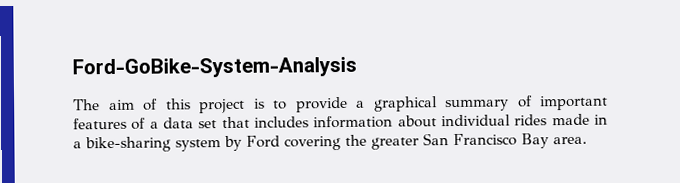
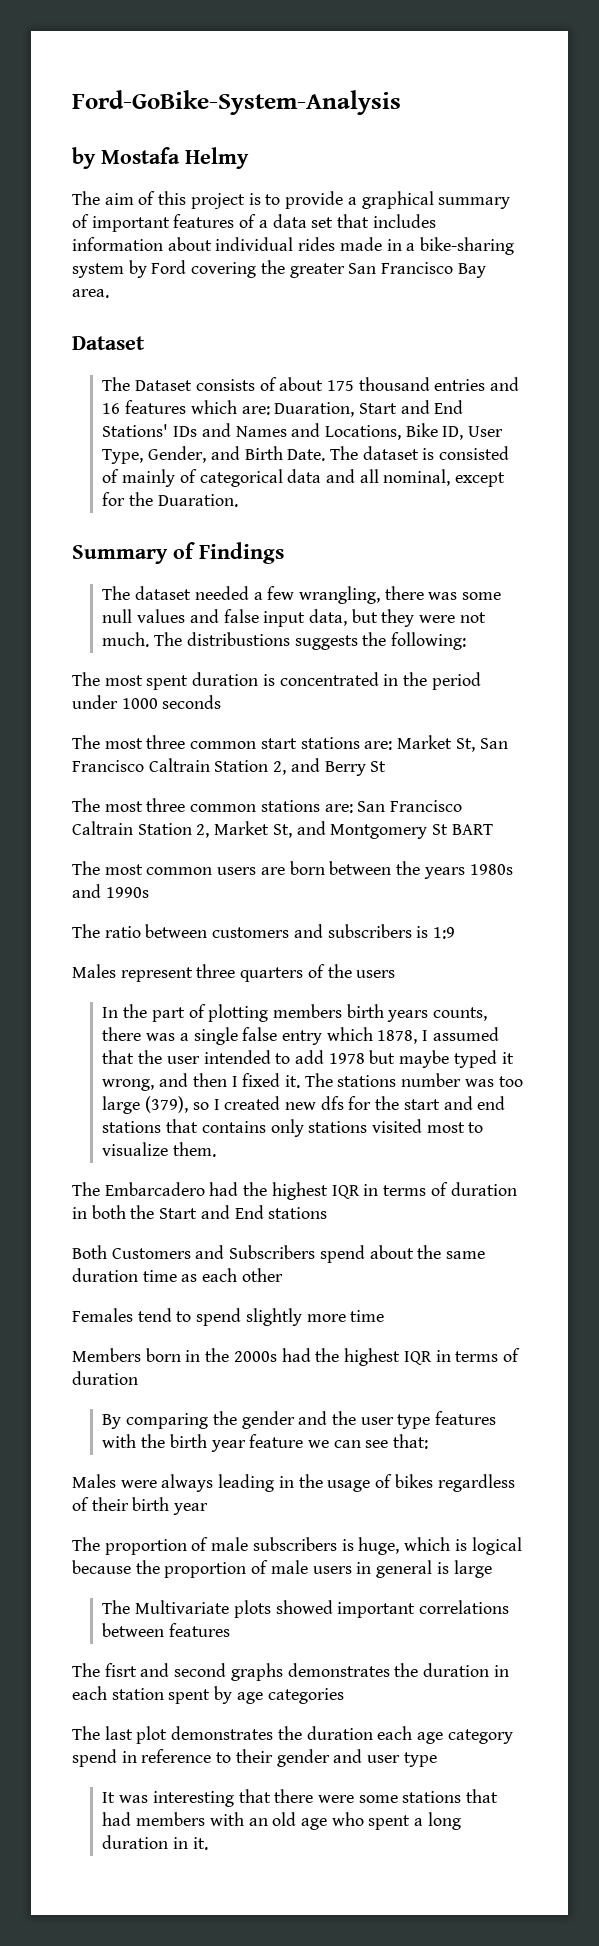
+ by Mostafa Helmy
  The aim of this project is to provide a graphical summary of important features of a data set that includes information about individual rides made in a bike-sharing system by Ford covering the greater San Francisco Bay area.
+ Dataset
+ The Dataset consists of about 175 thousand entries and 16 features which are: Duaration, Start and End Stations' IDs and Names and Locations, Bike ID, User Type, Gender, and Birth Date. The dataset is consisted of mainly of categorical data and all nominal, except for the Duaration.
+ Summary of Findings
+ The dataset needed a few wrangling, there was some null values and false input data, but they were not much. The distribustions suggests the following:
+ The most spent duration is concentrated in the period under 1000 seconds
+ The most three common start stations are: Market St, San Francisco Caltrain Station 2, and Berry St
+ The most three common stations are: San Francisco Caltrain Station 2, Market St, and Montgomery St BART
+ The most common users are born between the years 1980s and 1990s
+ The ratio between customers and subscribers is 1:9
+ Males represent three quarters of the users
+ In the part of plotting members birth years counts, there was a single false entry which 1878, I assumed that the user intended to add 1978 but maybe typed it wrong, and then I fixed it. The stations number was too large (379), so I created new dfs for the start and end stations that contains only stations visited most to visualize them.
+ The Embarcadero had the highest IQR in terms of duration in both the Start and End stations
+ Both Customers and Subscribers spend about the same duration time as each other
+ Females tend to spend slightly more time
+ Members born in the 2000s had the highest IQR in terms of duration
+ By comparing the gender and the user type features with the birth year feature we can see that:
+ Males were always leading in the usage of bikes regardless of their birth year
+ The proportion of male subscribers is huge, which is logical because the proportion of male users in general is large
+ The Multivariate plots showed important correlations between features
+ The fisrt and second graphs demonstrates the duration in each station spent by age categories
+ The last plot demonstrates the duration each age category spend in reference to their gender and user type
+ It was interesting that there were some stations that had members with an old age who spent a long duration in it.

